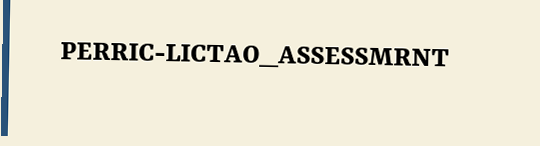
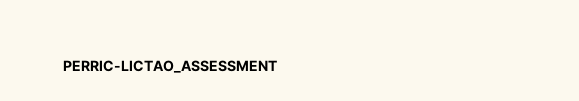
- PERRIC-LICTAO_ASSESSMRNT
+ PERRIC-LICTAO_ASSESSMENT

